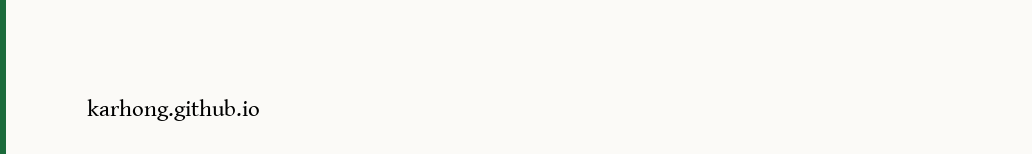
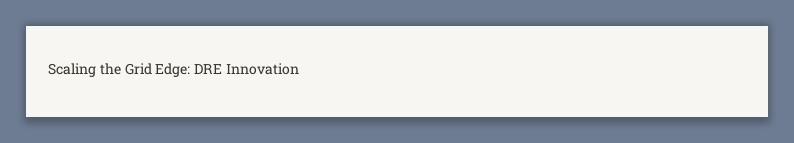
- karhong.github.io
+ Scaling the Grid Edge: DRE Innovation

